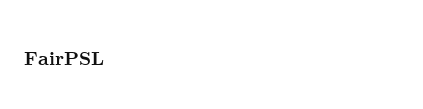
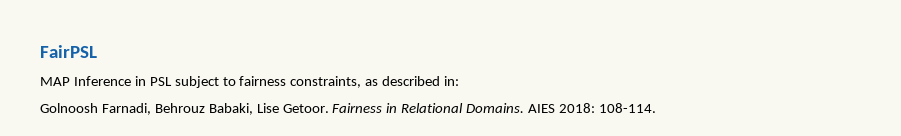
+ MAP Inference in PSL subject to fairness constraints, as described in:
+ Golnoosh Farnadi, Behrouz Babaki, Lise Getoor. Fairness in Relational Domains. AIES 2018: 108-114.

